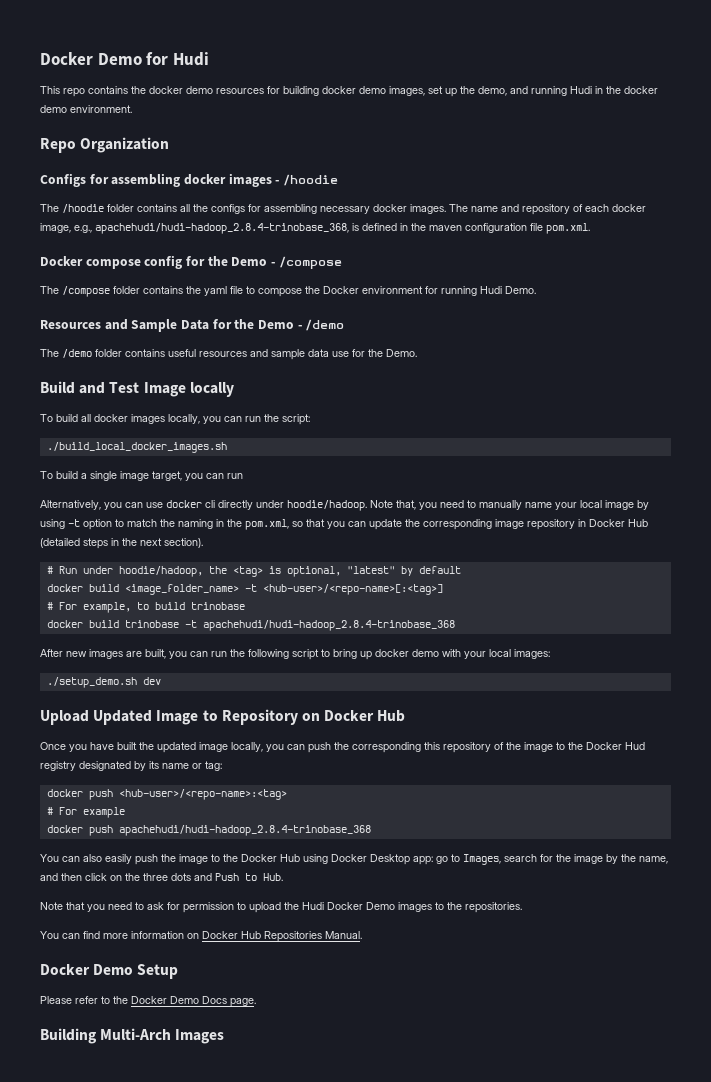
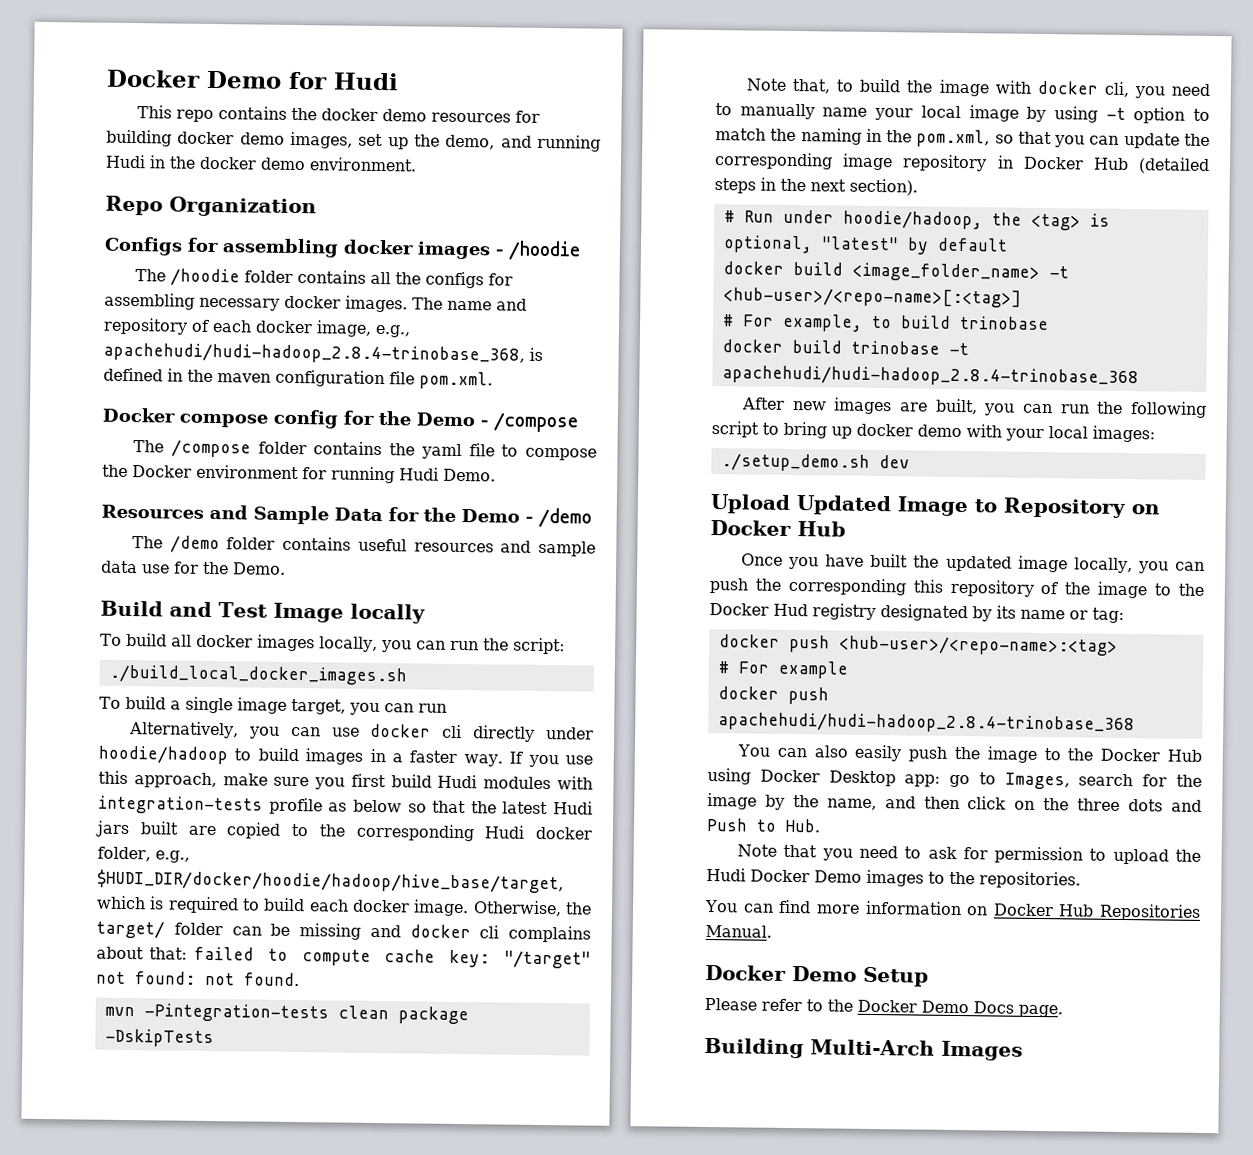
- Alternatively, you can use docker cli directly under hoodie/hadoop. Note that, you need to manually name your local image by using -t option to match the naming in the pom.xml, so that you can update the corresponding image repository in Docker Hub (detailed steps in the next section).
+ Alternatively, you can use docker cli directly under hoodie/hadoop to build images in a faster way. If you use this approach, make sure you first build Hudi modules with integration-tests profile as below so that the latest Hudi jars built are copied to the corresponding Hudi docker folder, e.g., $HUDI_DIR/docker/hoodie/hadoop/hive_base/target, which is required to build each docker image. Otherwise, the target/ folder can be missing and docker cli complains about that: failed to compute cache key: "/target" not found: not found.
+ mvn -Pintegration-tests clean package -DskipTests
+ Note that, to build the image with docker cli, you need to manually name your local image by using -t option to match the naming in the pom.xml, so that you can update the corresponding image repository in Docker Hub (detailed steps in the next section).

